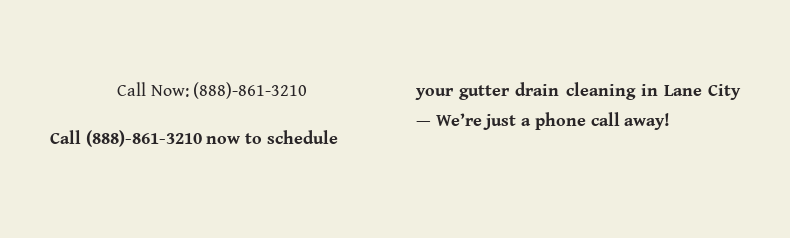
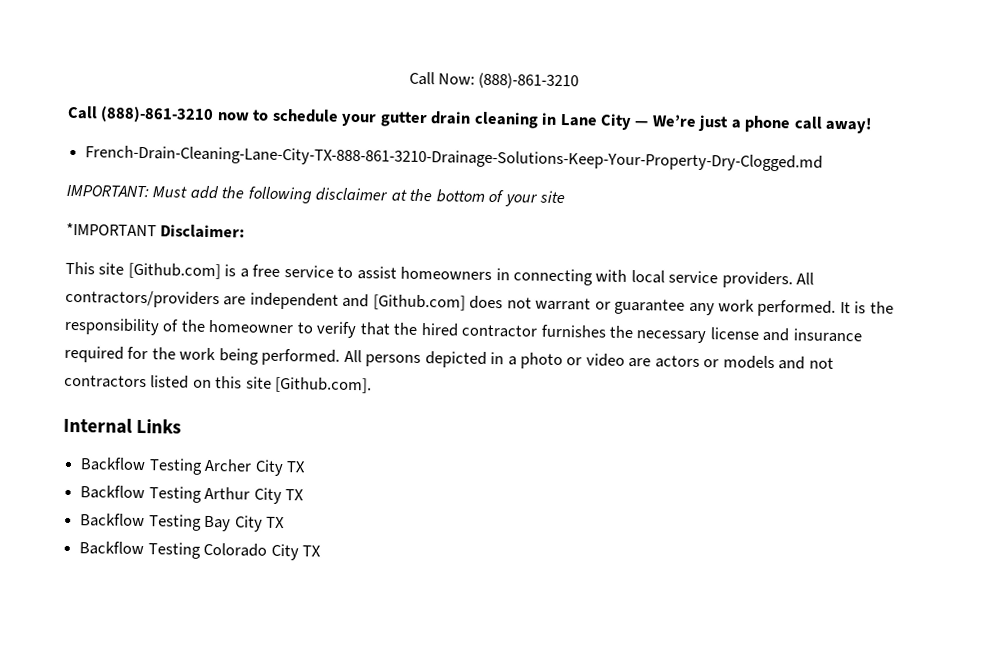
+ French-Drain-Cleaning-Lane-City-TX-888-861-3210-Drainage-Solutions-Keep-Your-Property-Dry-Clogged.md
+ IMPORTANT: Must add the following disclaimer at the bottom of your site
+ *IMPORTANT Disclaimer:
+ This site [Github.com] is a free service to assist homeowners in connecting with local service providers. All contractors/providers are independent and [Github.com] does not warrant or guarantee any work performed. It is the responsibility of the homeowner to verify that the hired contractor furnishes the necessary license and insurance required for the work being performed. All persons depicted in a photo or video are actors or models and not contractors listed on this site [Github.com].
+ Internal Links
+ Backflow Testing Archer City TX
+ Backflow Testing Arthur City TX
+ Backflow Testing Bay City TX
+ Backflow Testing Colorado City TX

